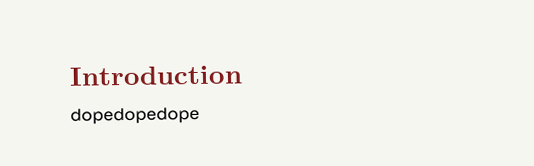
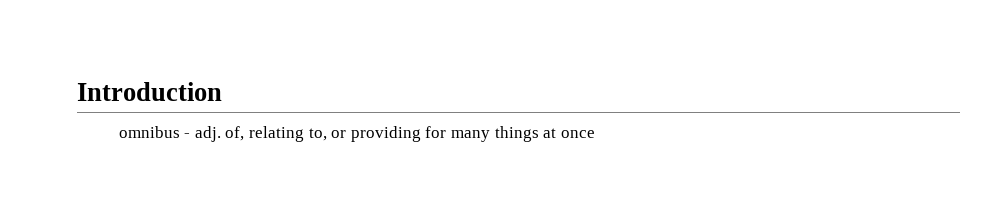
- dopedopedope
+ omnibus - adj. of, relating to, or providing for many things at once

